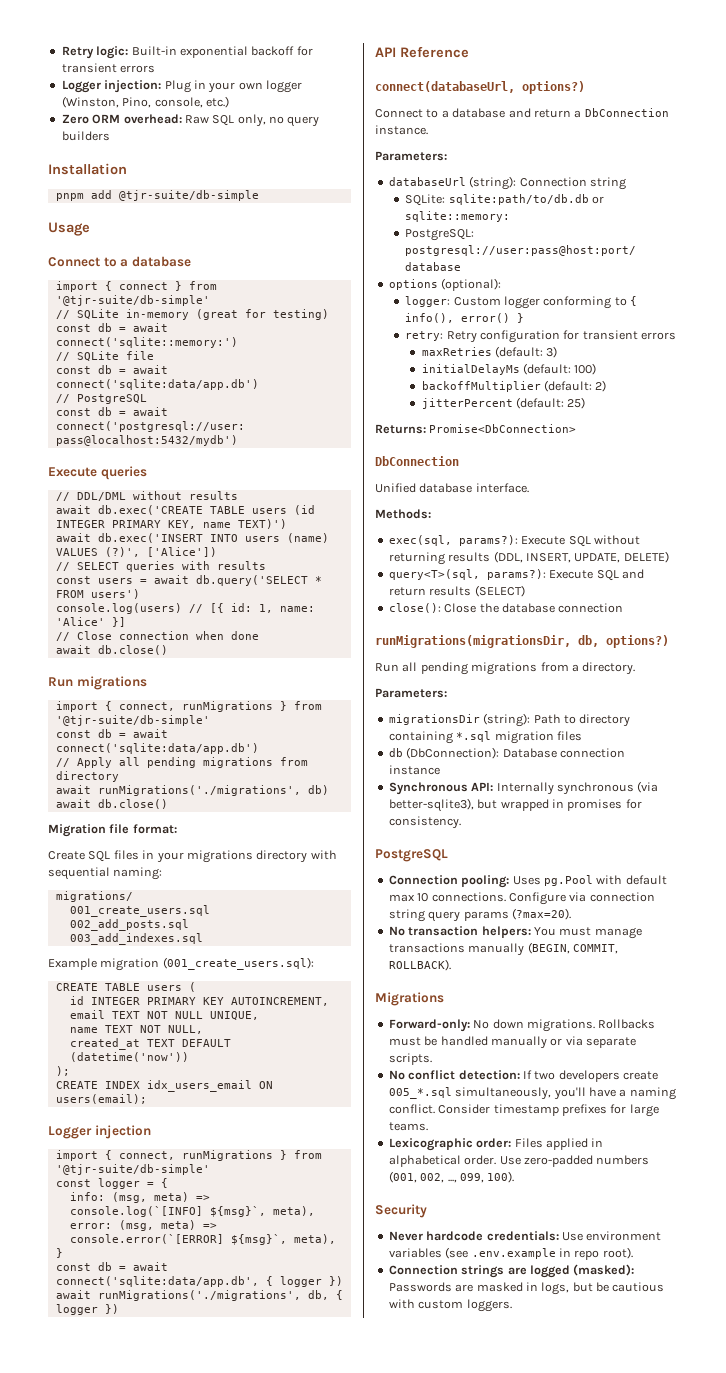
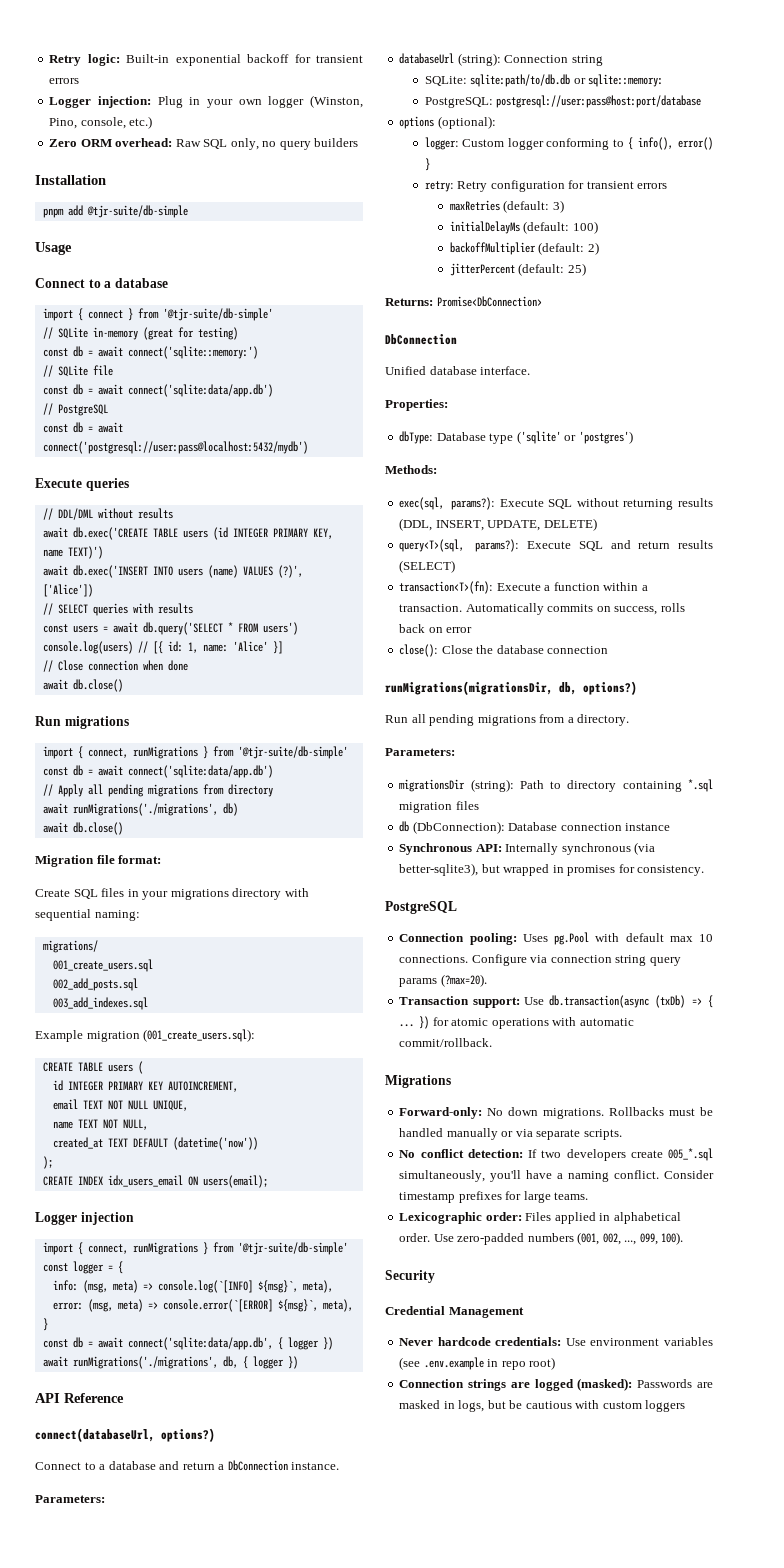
+ Properties:
+ dbType: Database type ('sqlite' or 'postgres')
+ transaction<T>(fn): Execute a function within a transaction. Automatically commits on success, rolls back on error
- No transaction helpers: You must manage transactions manually (BEGIN, COMMIT, ROLLBACK).
+ Transaction support: Use db.transaction(async (txDb) => { ... }) for atomic operations with automatic commit/rollback.
+ Credential Management
- Never hardcode credentials: Use environment variables (see .env.example in repo root).
+ Never hardcode credentials: Use environment variables (see .env.example in repo root)
- Connection strings are logged (masked): Passwords are masked in logs, but be cautious with custom loggers.
+ Connection strings are logged (masked): Passwords are masked in logs, but be cautious with custom loggers

